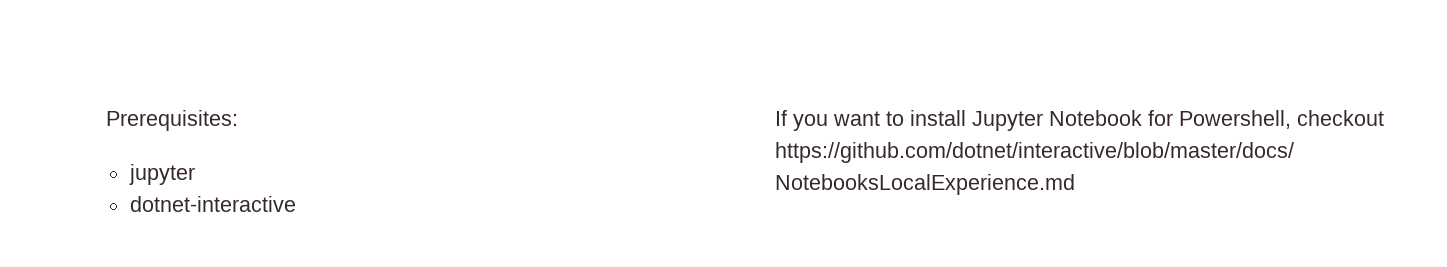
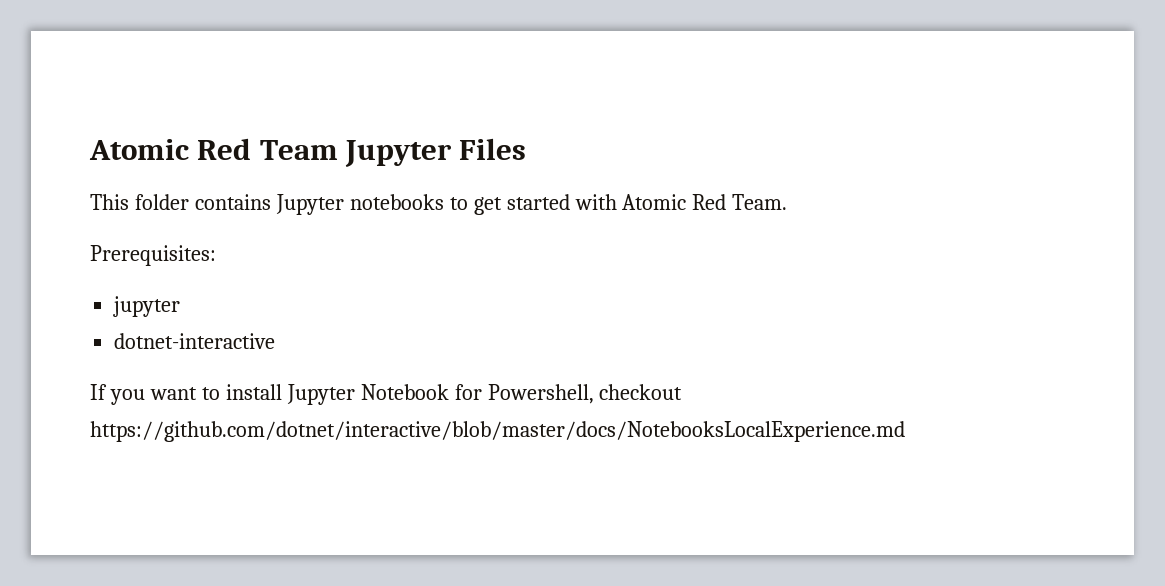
+ Atomic Red Team Jupyter Files
+ This folder contains Jupyter notebooks to get started with Atomic Red Team.

